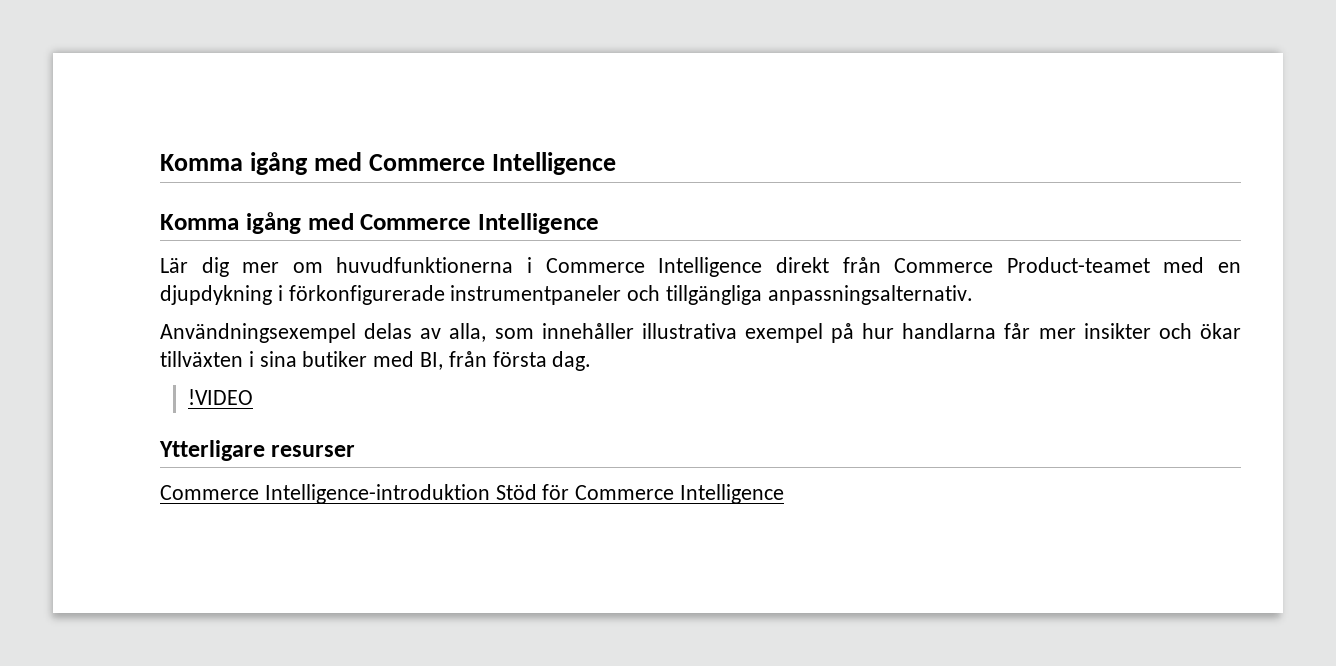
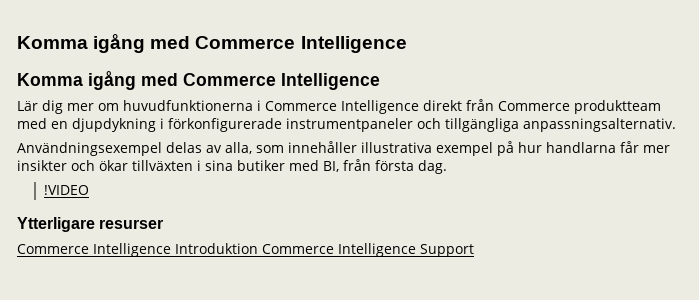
- Lär dig mer om huvudfunktionerna i Commerce Intelligence direkt från Commerce Product-teamet med en djupdykning i förkonfigurerade instrumentpaneler och tillgängliga anpassningsalternativ.
+ Lär dig mer om huvudfunktionerna i Commerce Intelligence direkt från Commerce produktteam med en djupdykning i förkonfigurerade instrumentpaneler och tillgängliga anpassningsalternativ.
- Commerce Intelligence-introduktion Stöd för Commerce Intelligence
+ Commerce Intelligence Introduktion Commerce Intelligence Support

